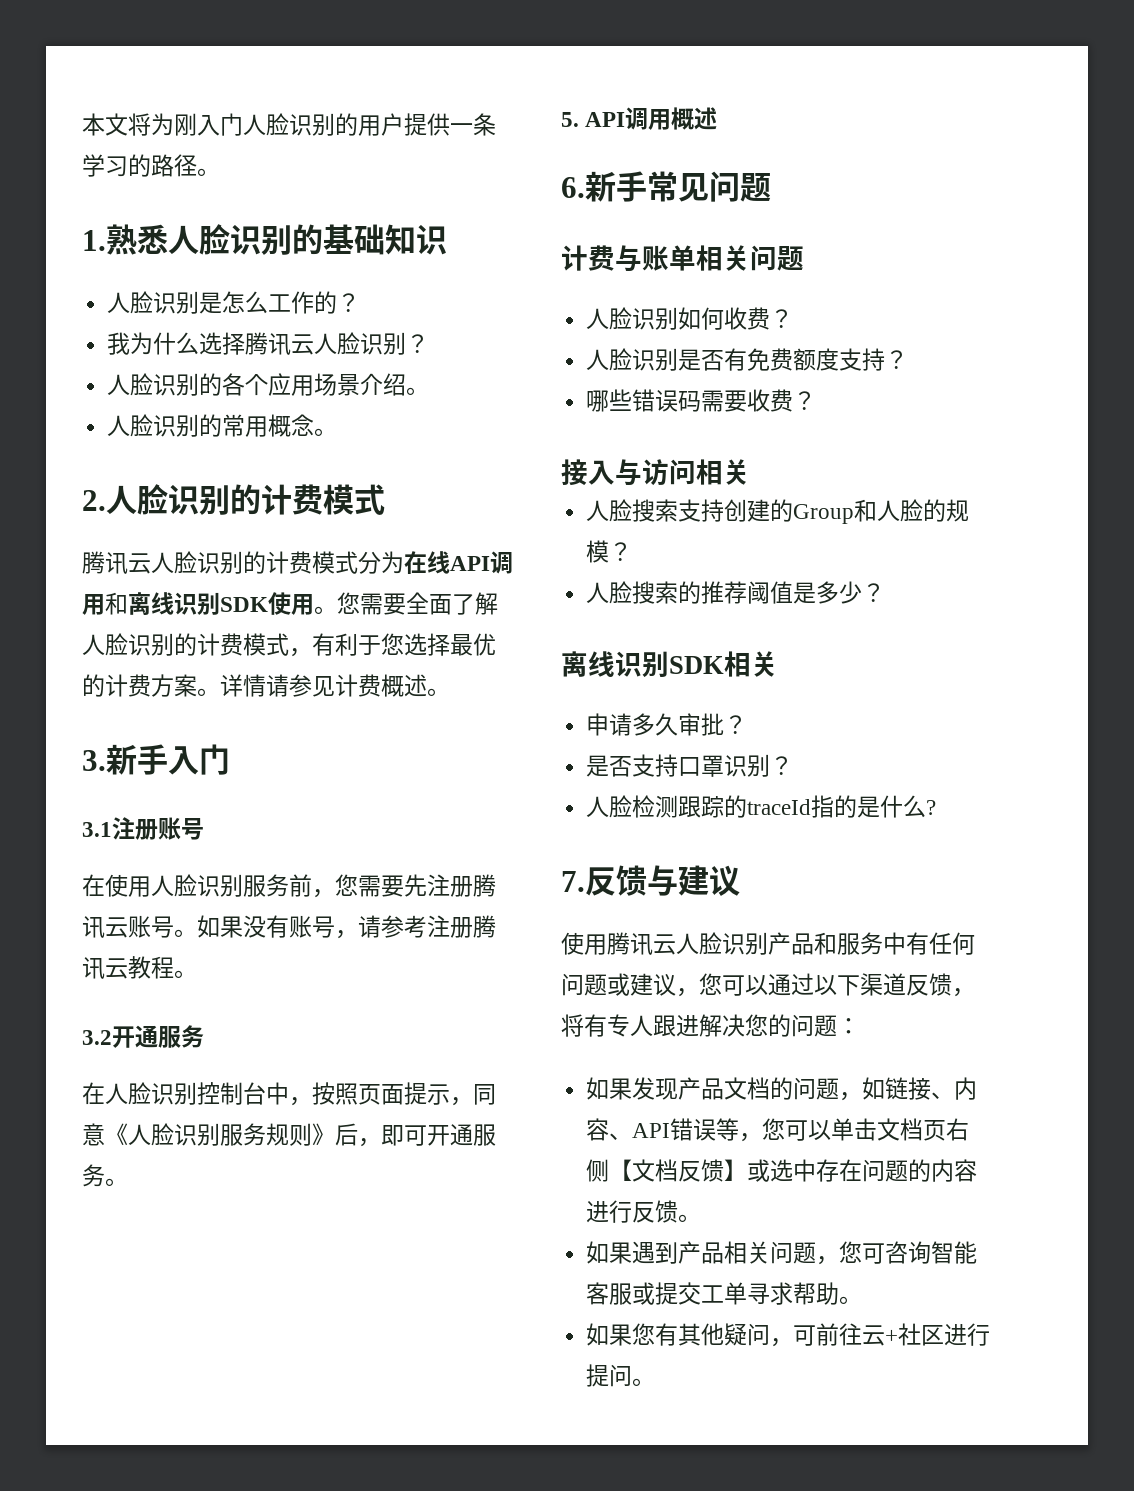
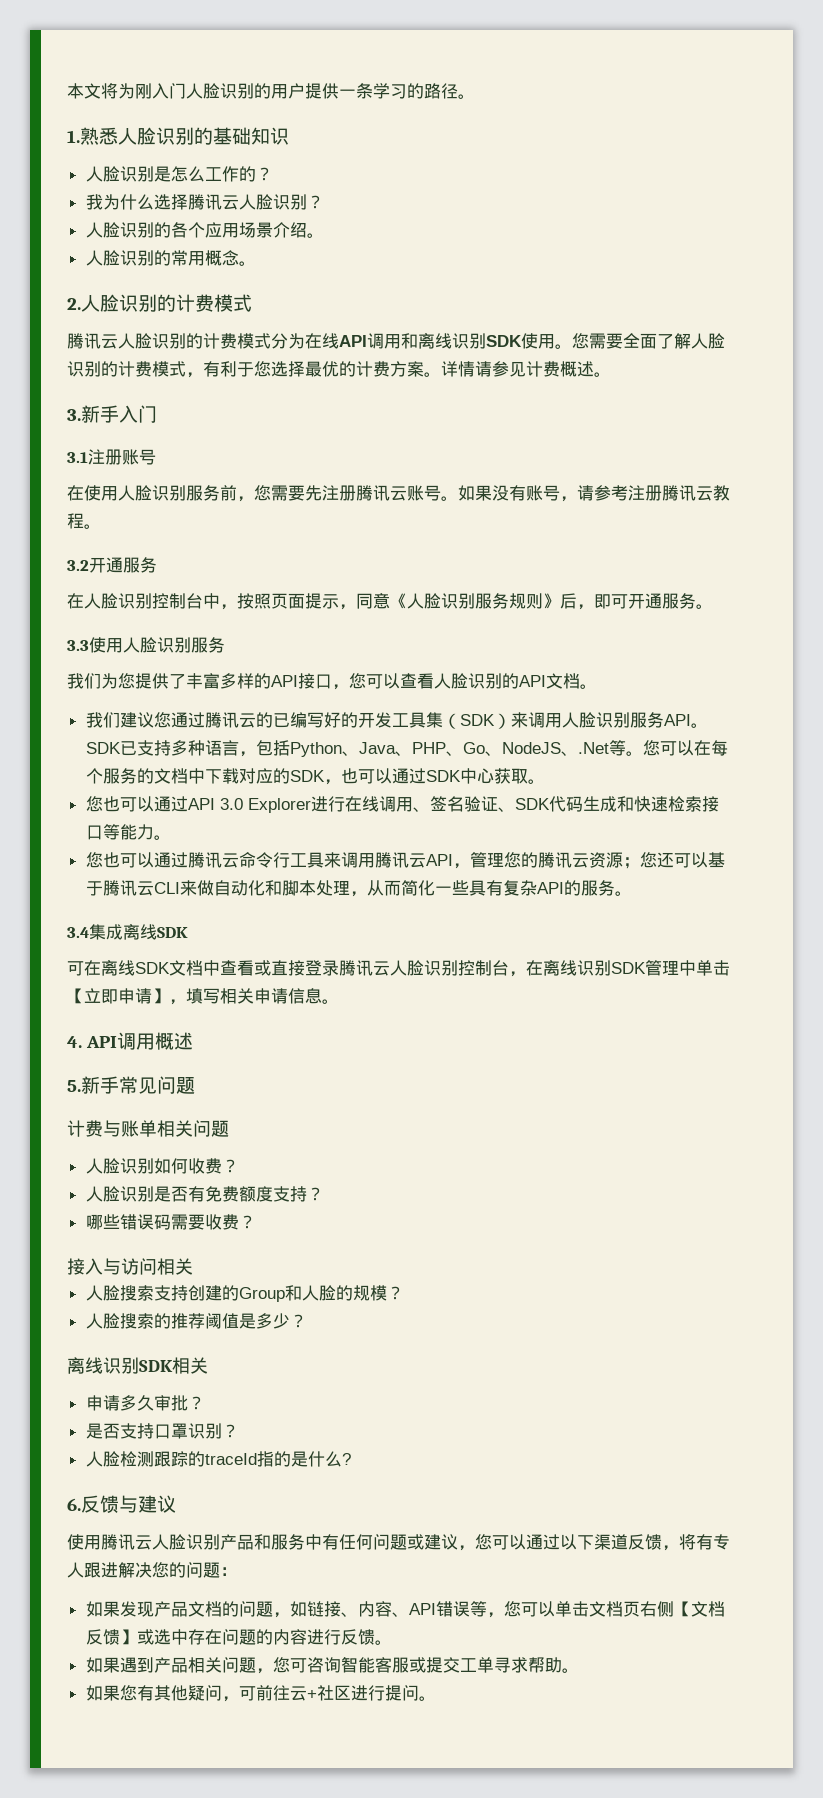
- 5. API调用概述
+ 3.3使用人脸识别服务
+ 我们为您提供了丰富多样的API接口，您可以查看人脸识别的API文档。
+ 我们建议您通过腾讯云的已编写好的开发工具集（SDK）来调用人脸识别服务API。SDK已支持多种语言，包括Python、Java、PHP、Go、NodeJS、.Net等。您可以在每个服务的文档中下载对应的SDK，也可以通过SDK中心获取。
+ 您也可以通过API 3.0 Explorer进行在线调用、签名验证、SDK代码生成和快速检索接口等能力。
+ 您也可以通过腾讯云命令行工具来调用腾讯云API，管理您的腾讯云资源；您还可以基于腾讯云CLI来做自动化和脚本处理，从而简化一些具有复杂API的服务。
+ 3.4集成离线SDK
+ 可在离线SDK文档中查看或直接登录腾讯云人脸识别控制台，在离线识别SDK管理中单击【立即申请】，填写相关申请信息。
+ 4. API调用概述
- 6.新手常见问题
+ 5.新手常见问题
- 7.反馈与建议
+ 6.反馈与建议

